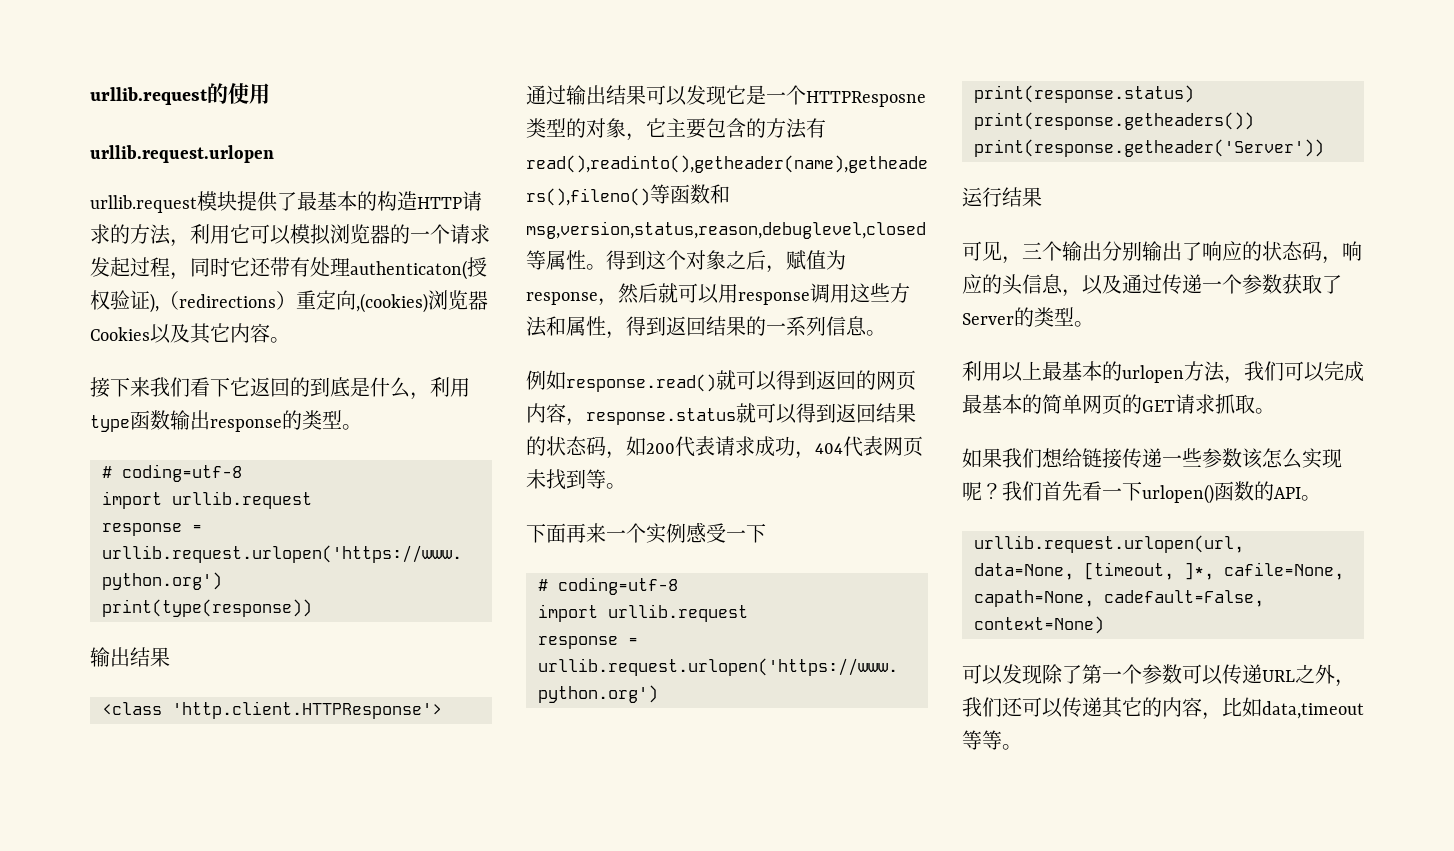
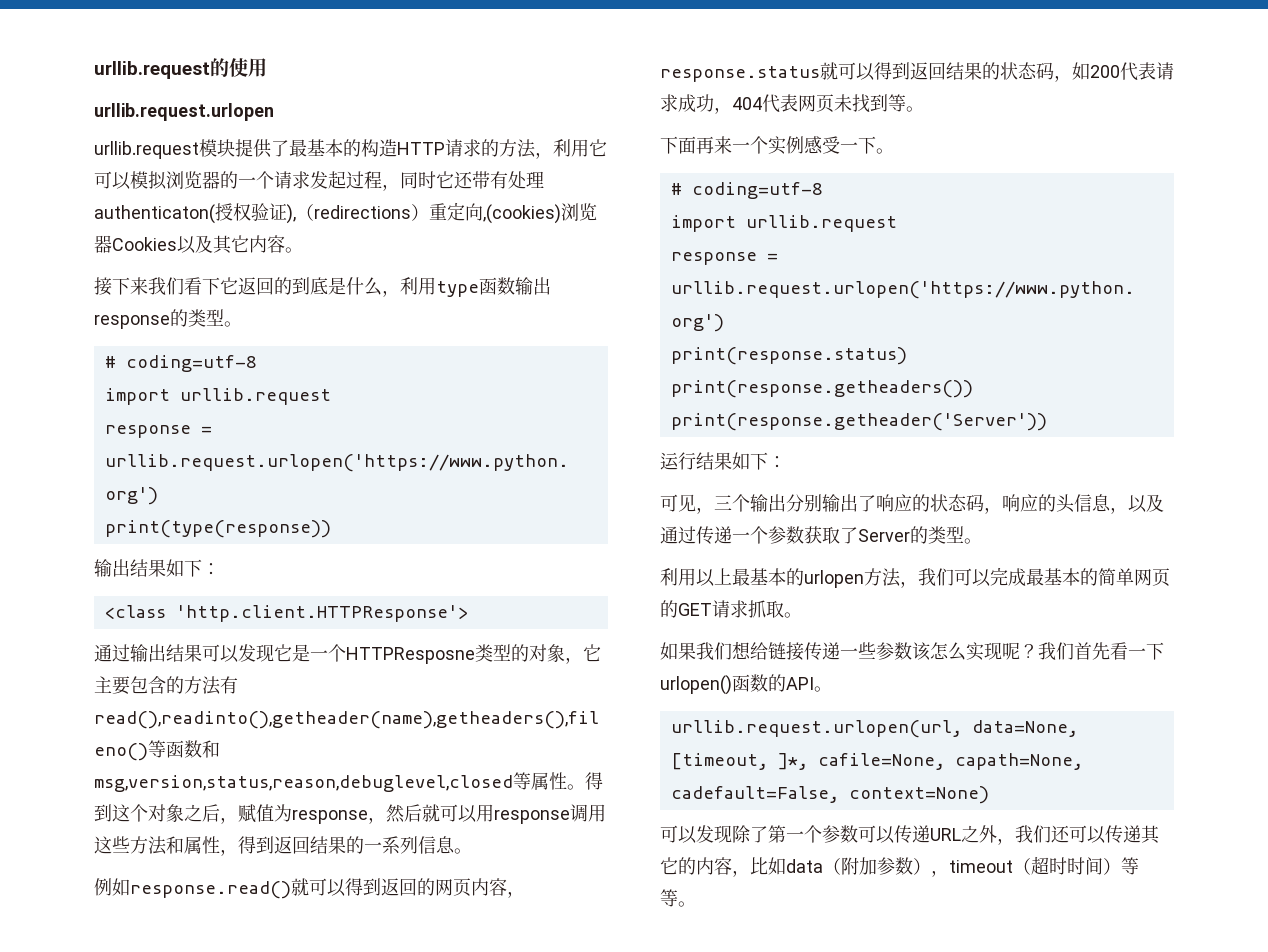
  print(type(response))
- 输出结果
+ 输出结果如下：
- 下面再来一个实例感受一下
+ 下面再来一个实例感受一下。
- 运行结果
+ 运行结果如下：
- 可以发现除了第一个参数可以传递URL之外，我们还可以传递其它的内容，比如data,timeout等等。
+ 可以发现除了第一个参数可以传递URL之外，我们还可以传递其它的内容，比如data（附加参数），timeout（超时时间）等等。

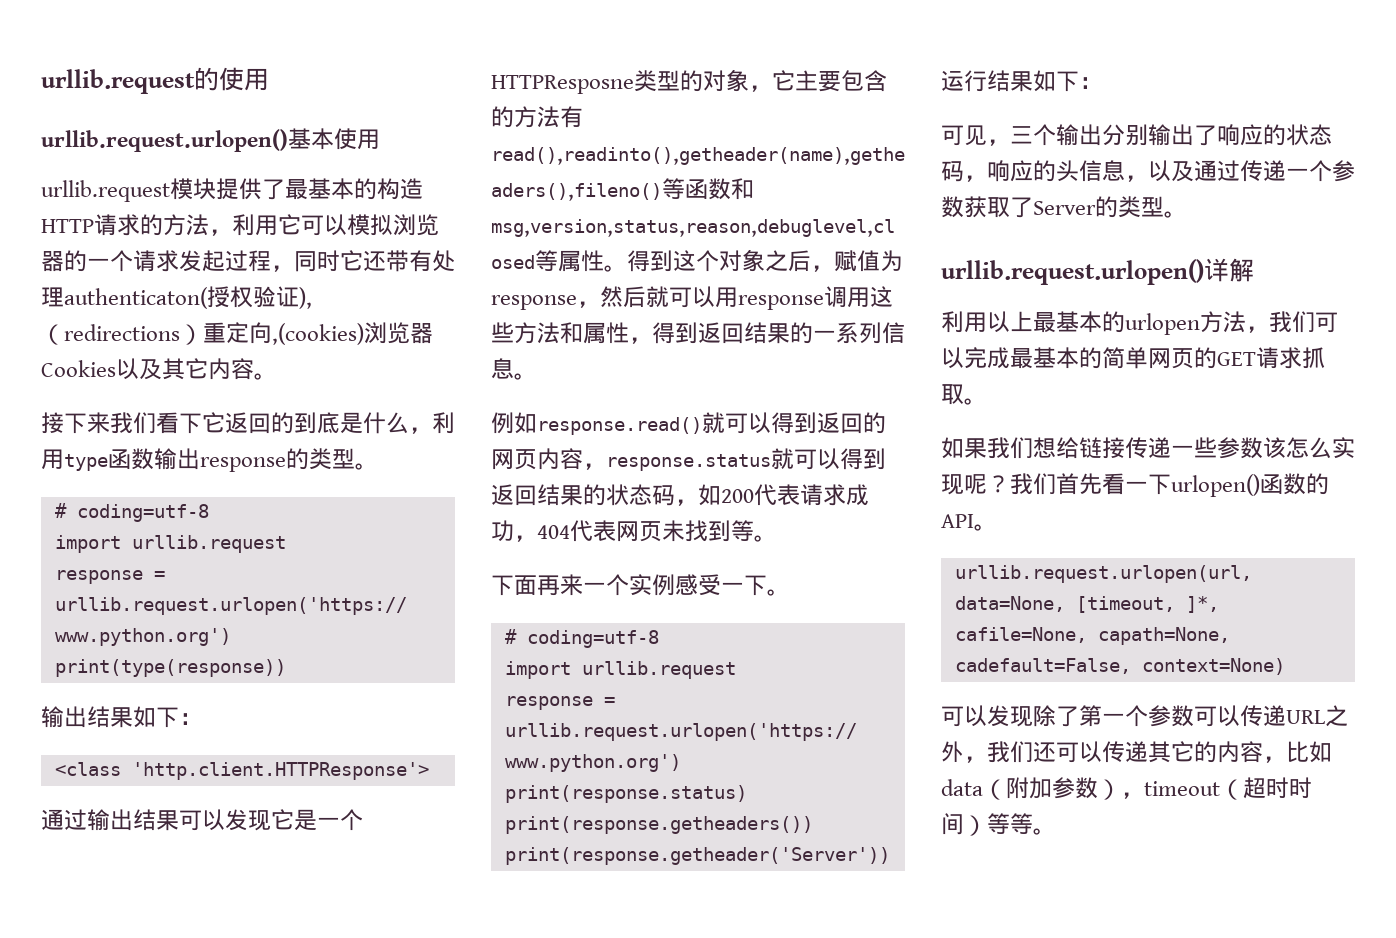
- urllib.request.urlopen
+ urllib.request.urlopen()基本使用
+ urllib.request.urlopen()详解

